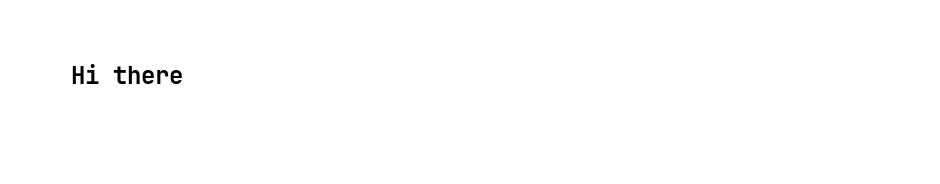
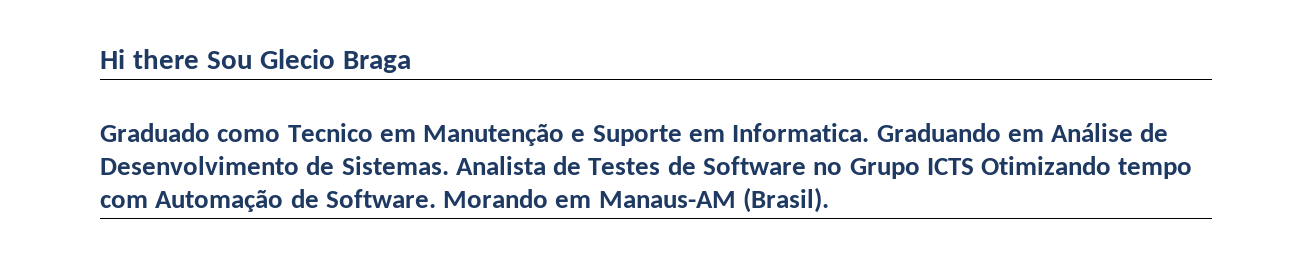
- Hi there
+ Hi there Sou Glecio Braga
+ Graduado como Tecnico em Manutenção e Suporte em Informatica. Graduando em Análise de Desenvolvimento de Sistemas. Analista de Testes de Software no Grupo ICTS Otimizando tempo com Automação de Software. Morando em Manaus-AM (Brasil).

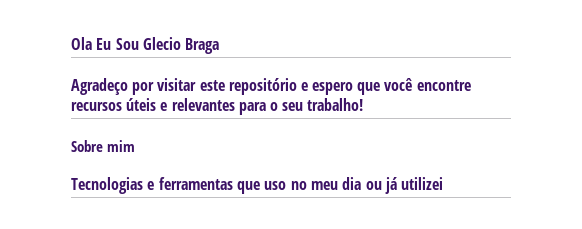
- Hi there Sou Glecio Braga
+ Ola Eu Sou Glecio Braga
- Graduado como Tecnico em Manutenção e Suporte em Informatica. Graduando em Análise de Desenvolvimento de Sistemas. Analista de Testes de Software no Grupo ICTS Otimizando tempo com Automação de Software. Morando em Manaus-AM (Brasil).
+ Agradeço por visitar este repositório e espero que você encontre recursos úteis e relevantes para o seu trabalho!
+ Sobre mim
+ Tecnologias e ferramentas que uso no meu dia ou já utilizei

